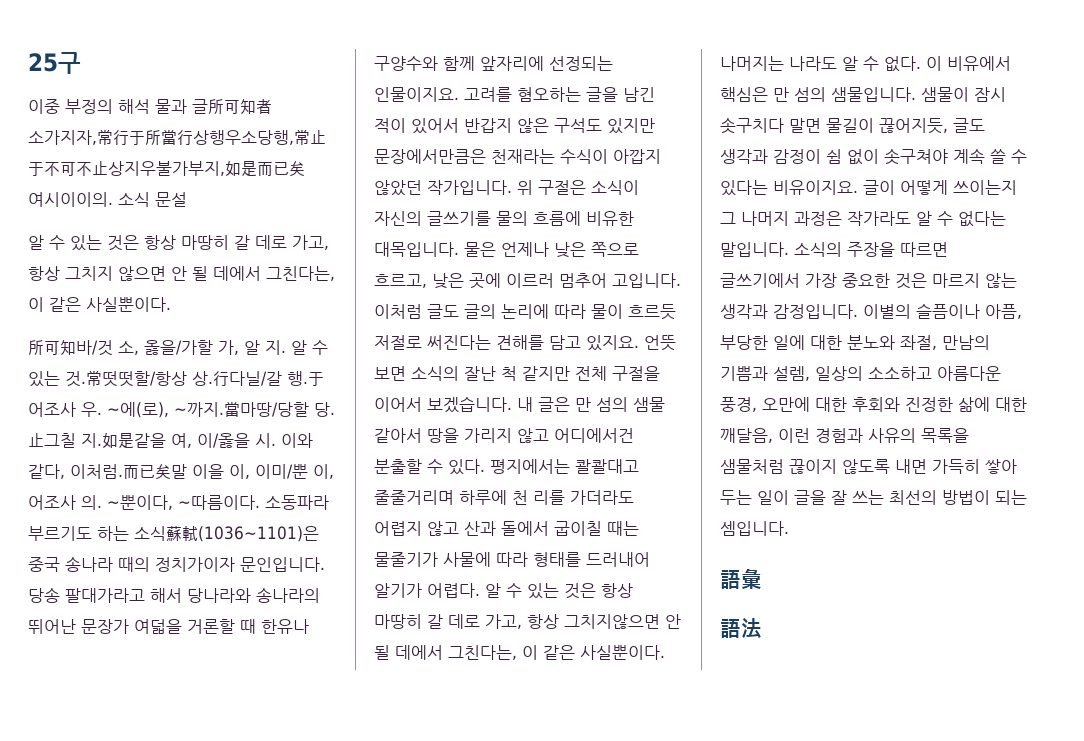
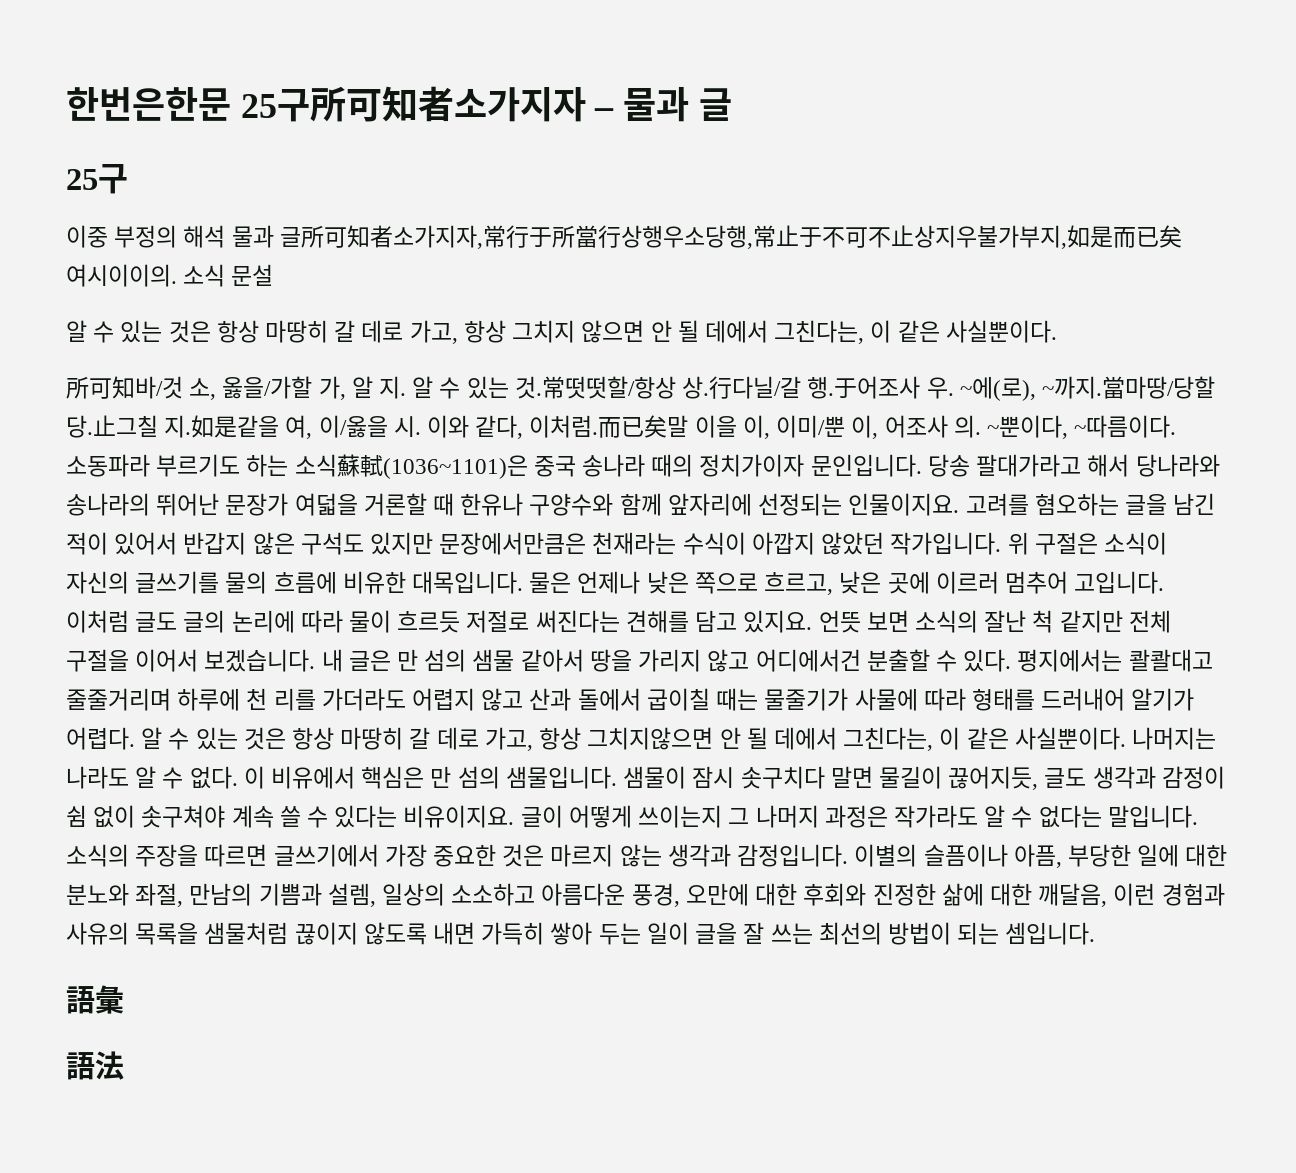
+ 한번은한문 25구所可知者소가지자 – 물과 글

